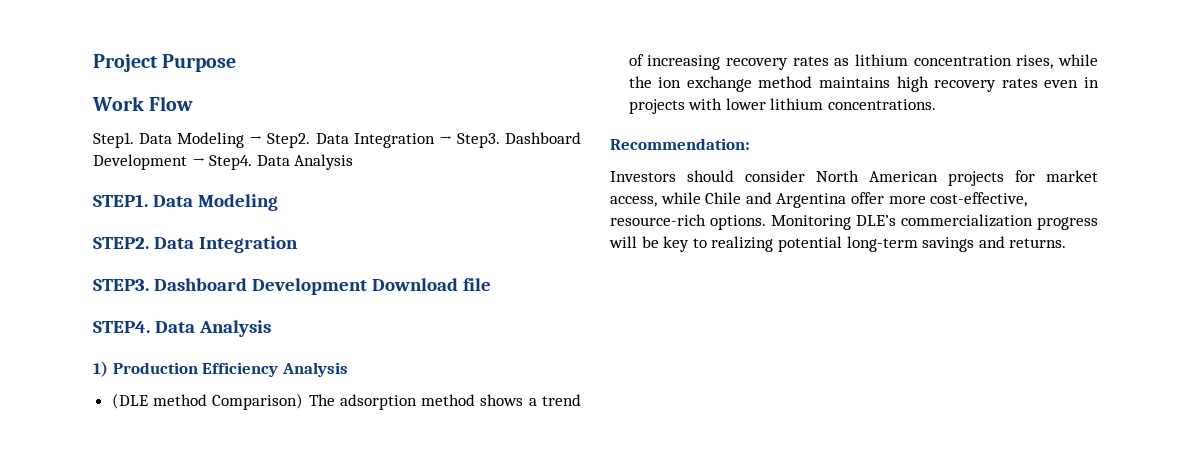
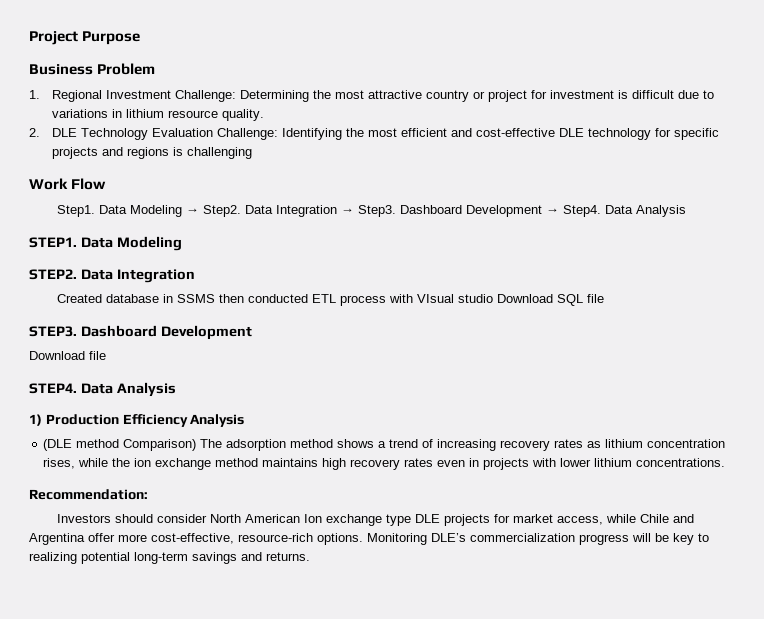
+ Business Problem
+ 1. Regional Investment Challenge: Determining the most attractive country or project for investment is difficult due to variations in lithium resource quality.
+ 2. DLE Technology Evaluation Challenge: Identifying the most efficient and cost-effective DLE technology for specific projects and regions is challenging
+ Created database in SSMS then conducted ETL process with VIsual studio Download SQL file
- STEP3. Dashboard Development Download file
+ STEP3. Dashboard Development
+ Download file
- Investors should consider North American projects for market access, while Chile and Argentina offer more cost-effective, resource-rich options.
+ Investors should consider North American Ion exchange type DLE projects for market access, while Chile and Argentina offer more cost-effective, resource-rich options.

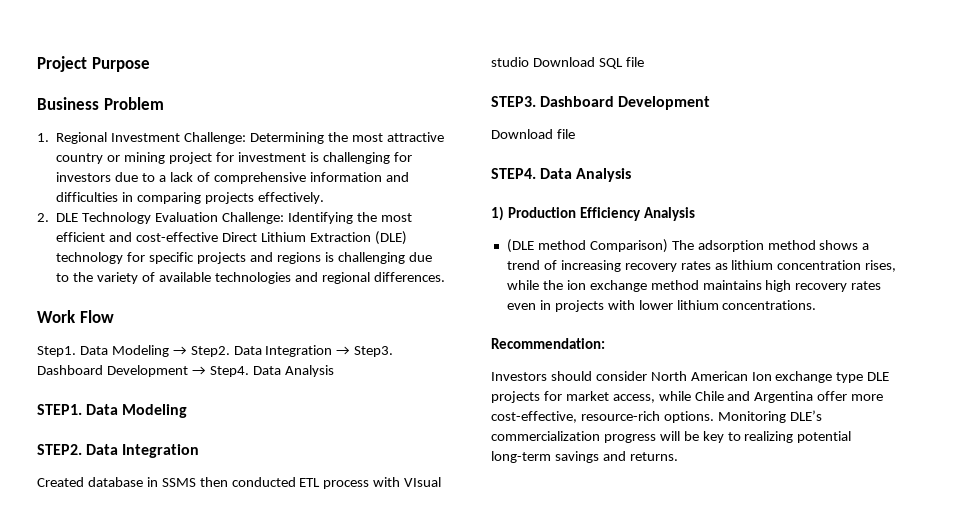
- 1. Regional Investment Challenge: Determining the most attractive country or project for investment is difficult due to variations in lithium resource quality.
+ 1. Regional Investment Challenge: Determining the most attractive country or mining project for investment is challenging for investors due to a lack of comprehensive information and difficulties in comparing projects effectively.
- 2. DLE Technology Evaluation Challenge: Identifying the most efficient and cost-effective DLE technology for specific projects and regions is challenging
+ 2. DLE Technology Evaluation Challenge: Identifying the most efficient and cost-effective Direct Lithium Extraction (DLE) technology for specific projects and regions is challenging due to the variety of available technologies and regional differences.

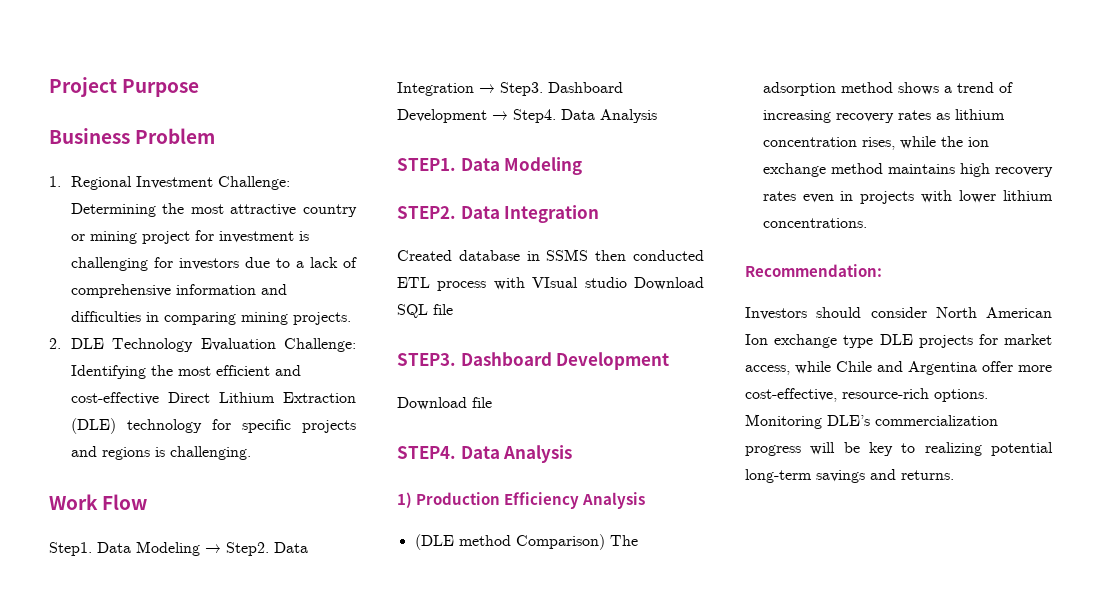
- 1. Regional Investment Challenge: Determining the most attractive country or mining project for investment is challenging for investors due to a lack of comprehensive information and difficulties in comparing projects effectively.
+ 1. Regional Investment Challenge: Determining the most attractive country or mining project for investment is challenging for investors due to a lack of comprehensive information and difficulties in comparing mining projects.
- 2. DLE Technology Evaluation Challenge: Identifying the most efficient and cost-effective Direct Lithium Extraction (DLE) technology for specific projects and regions is challenging due to the variety of available technologies and regional differences.
+ 2. DLE Technology Evaluation Challenge: Identifying the most efficient and cost-effective Direct Lithium Extraction (DLE) technology for specific projects and regions is challenging.

